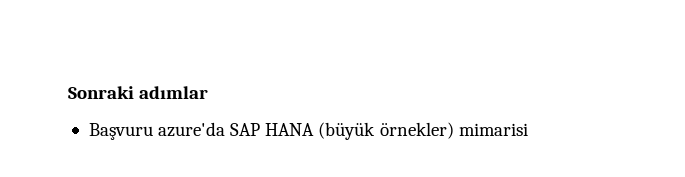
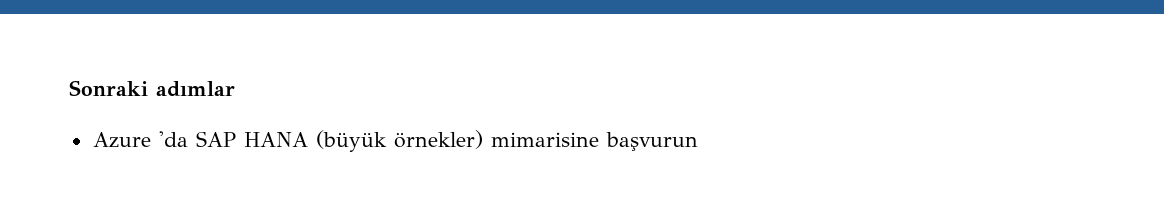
- Başvuru azure'da SAP HANA (büyük örnekler) mimarisi
+ Azure 'da SAP HANA (büyük örnekler) mimarisine başvurun

